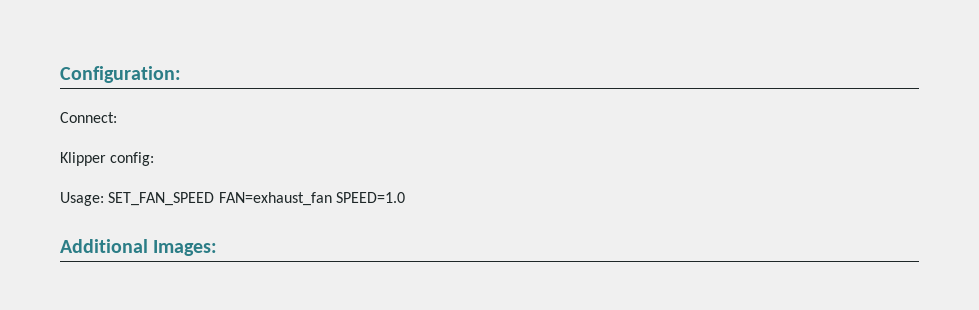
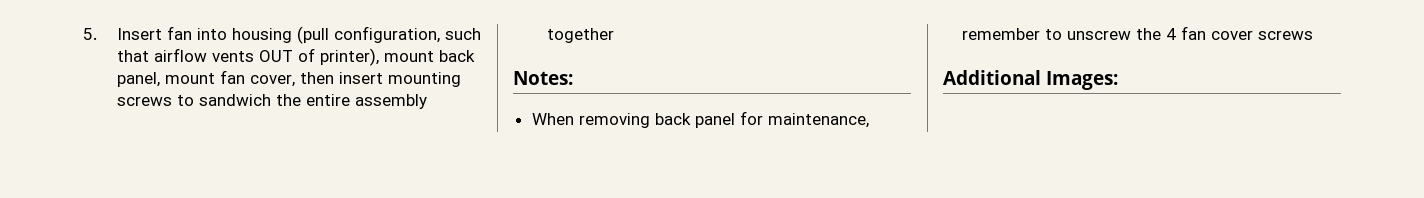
- Configuration:
- Connect:
- Klipper config:
- Usage: SET_FAN_SPEED FAN=exhaust_fan SPEED=1.0
+ 5. Insert fan into housing (pull configuration, such that airflow vents OUT of printer), mount back panel, mount fan cover, then insert mounting screws to sandwich the entire assembly together
+ Notes:
+ When removing back panel for maintenance, remember to unscrew the 4 fan cover screws

